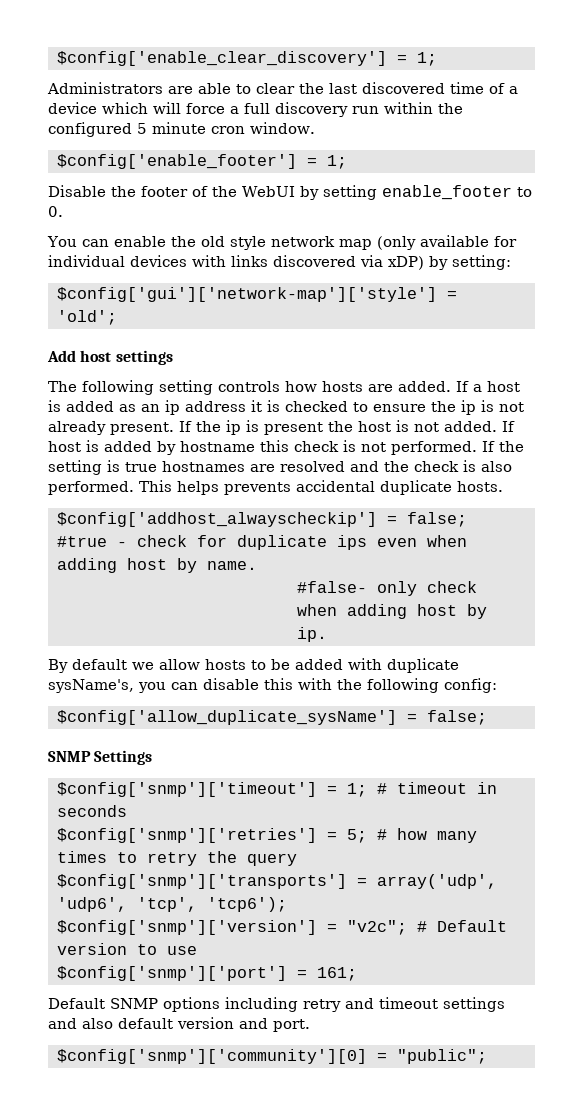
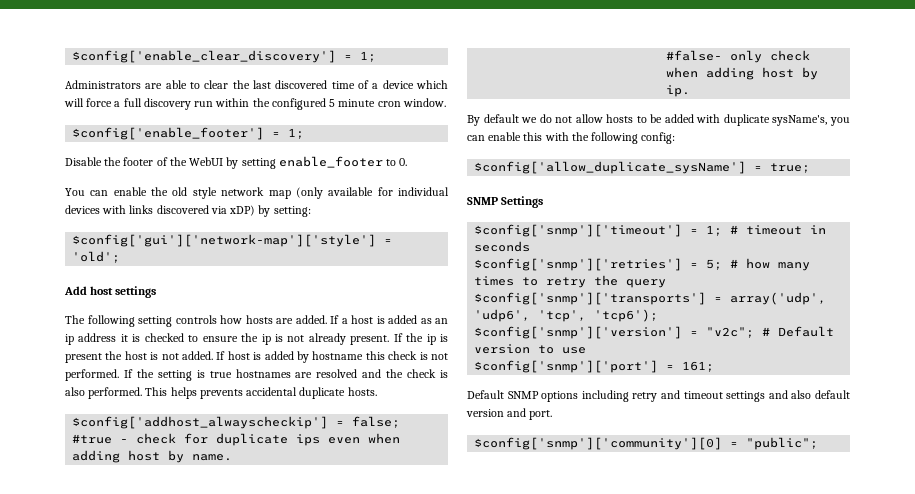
- By default we allow hosts to be added with duplicate sysName's, you can disable this with the following config:
+ By default we do not allow hosts to be added with duplicate sysName's, you can enable this with the following config:
- $config['allow_duplicate_sysName'] = false;
+ $config['allow_duplicate_sysName'] = true;

